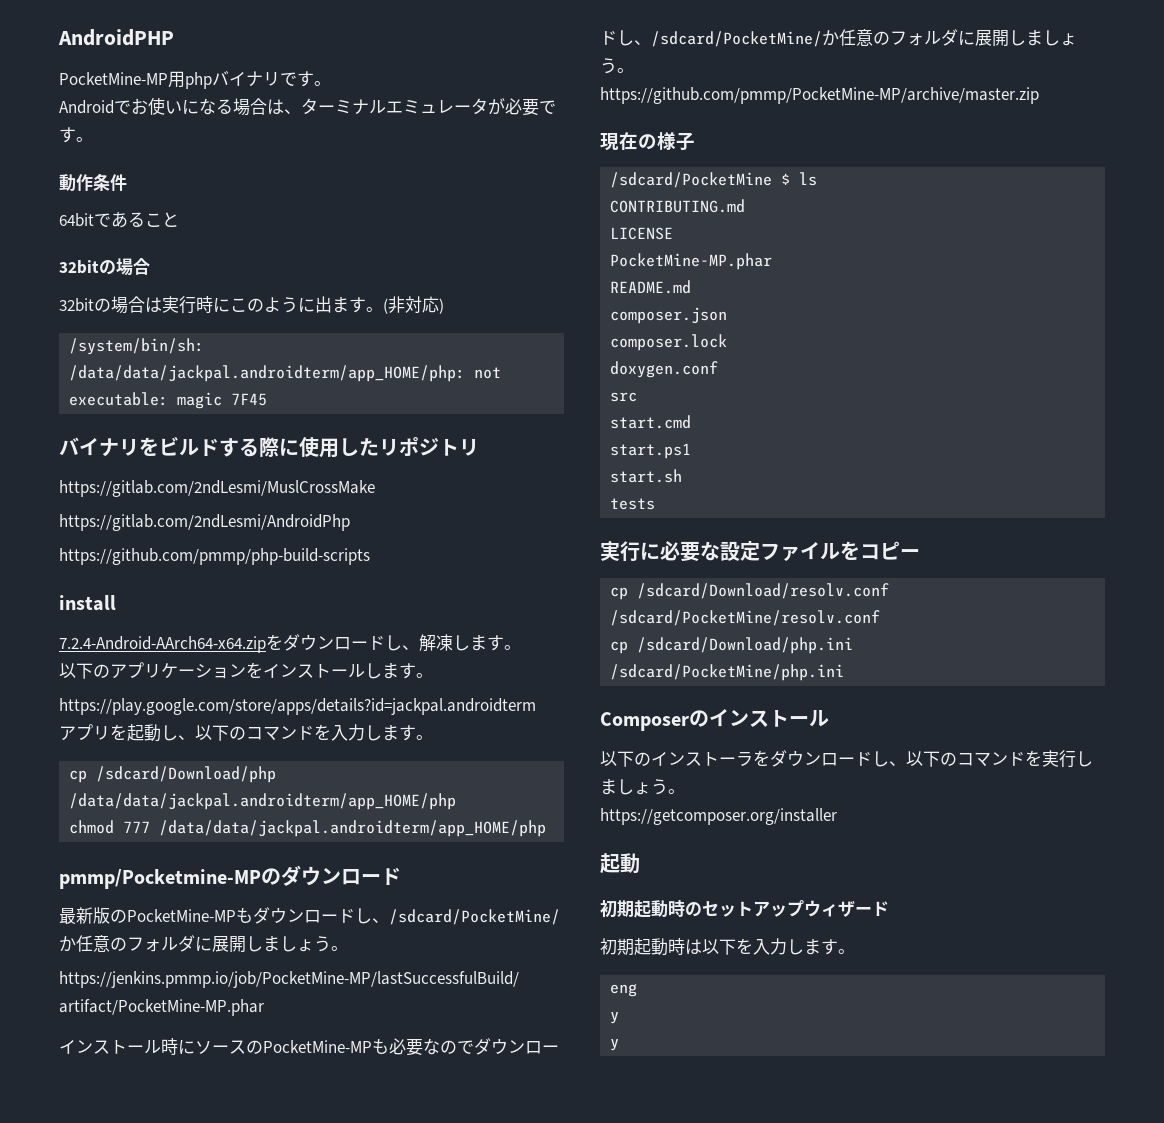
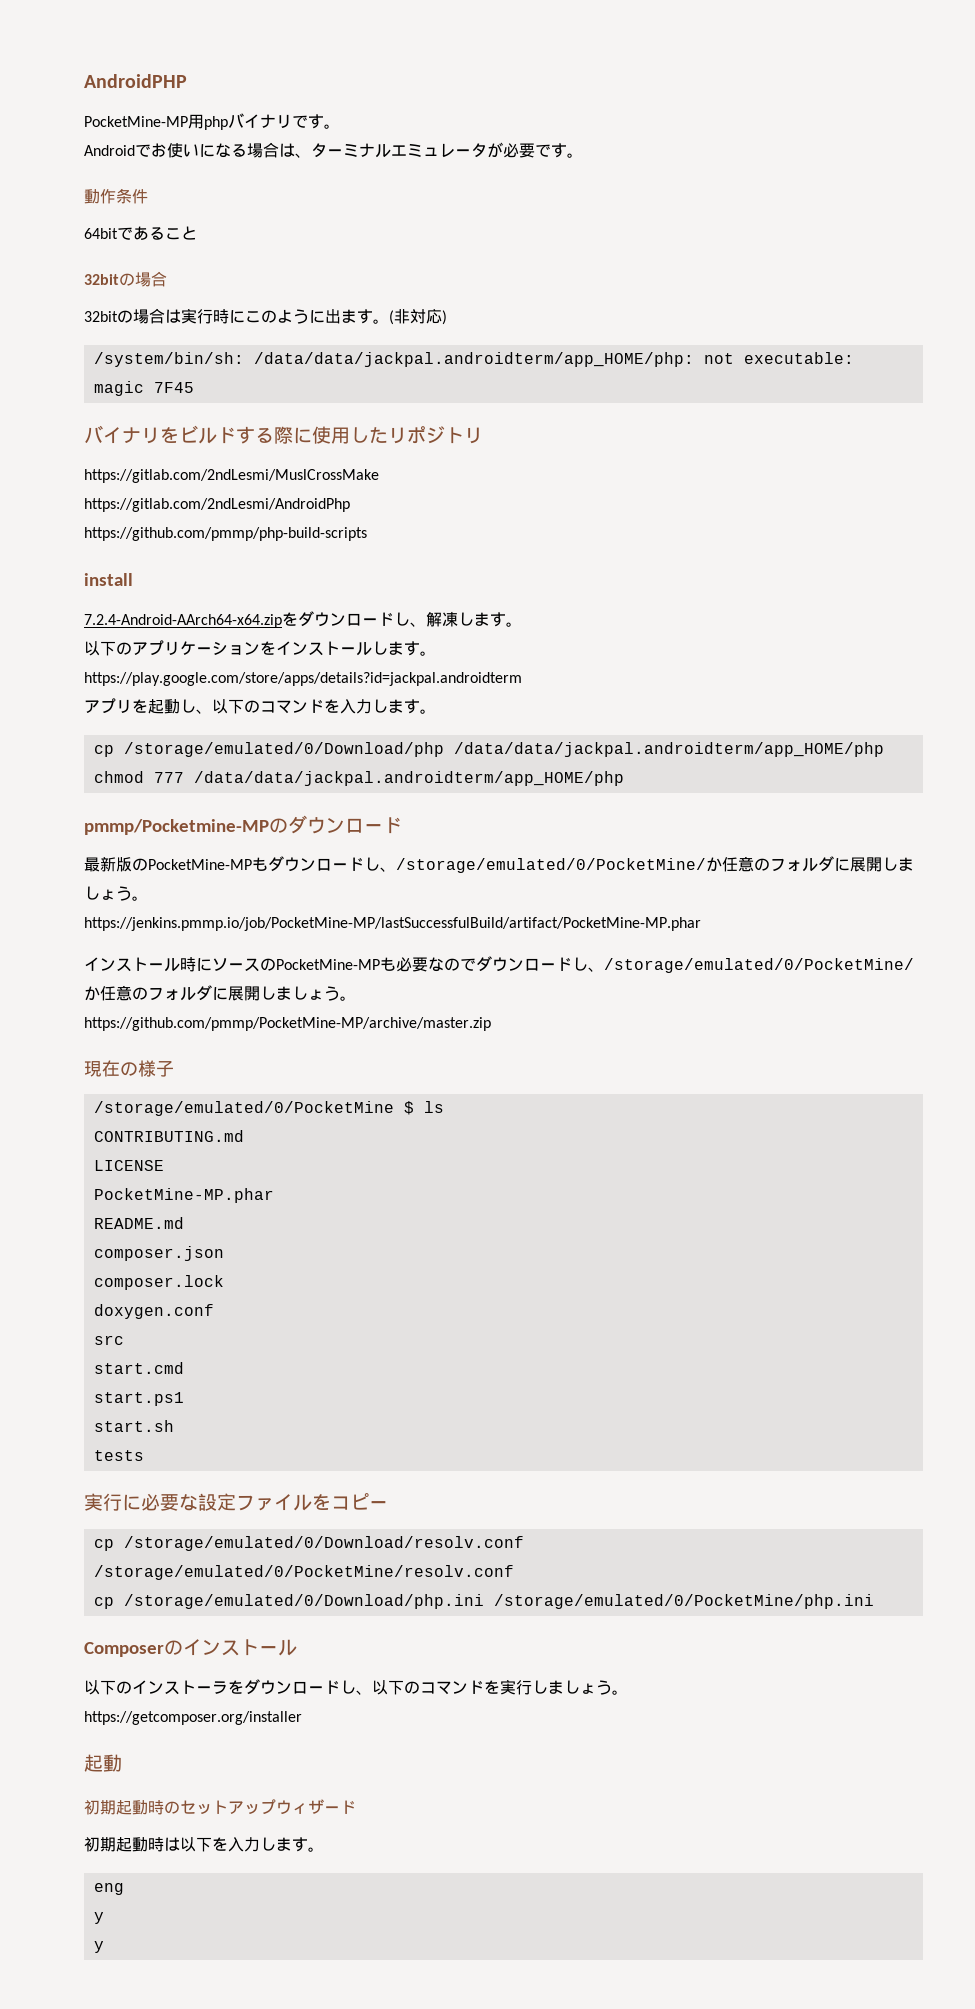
- cp /sdcard/Download/php /data/data/jackpal.androidterm/app_HOME/php
+ cp /storage/emulated/0/Download/php /data/data/jackpal.androidterm/app_HOME/php
- 最新版のPocketMine-MPもダウンロードし、/sdcard/PocketMine/か任意のフォルダに展開しましょう。
+ 最新版のPocketMine-MPもダウンロードし、/storage/emulated/0/PocketMine/か任意のフォルダに展開しましょう。
- インストール時にソースのPocketMine-MPも必要なのでダウンロードし、/sdcard/PocketMine/か任意のフォルダに展開しましょう。
+ インストール時にソースのPocketMine-MPも必要なのでダウンロードし、/storage/emulated/0/PocketMine/か任意のフォルダに展開しましょう。
- /sdcard/PocketMine $ ls
+ /storage/emulated/0/PocketMine $ ls
- cp /sdcard/Download/resolv.conf /sdcard/PocketMine/resolv.conf
- cp /sdcard/Download/php.ini /sdcard/PocketMine/php.ini
+ cp /storage/emulated/0/Download/resolv.conf /storage/emulated/0/PocketMine/resolv.conf
+ cp /storage/emulated/0/Download/php.ini /storage/emulated/0/PocketMine/php.ini

